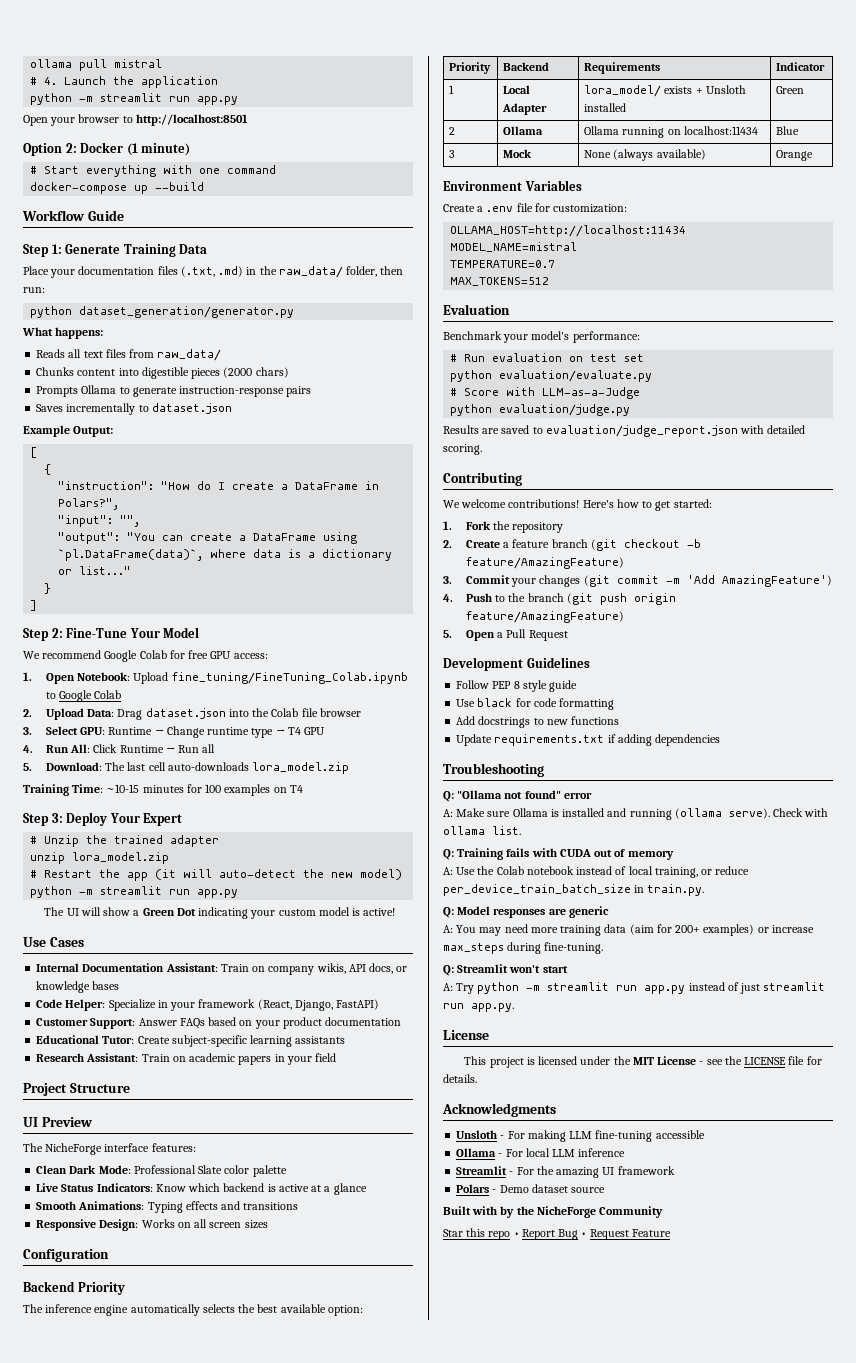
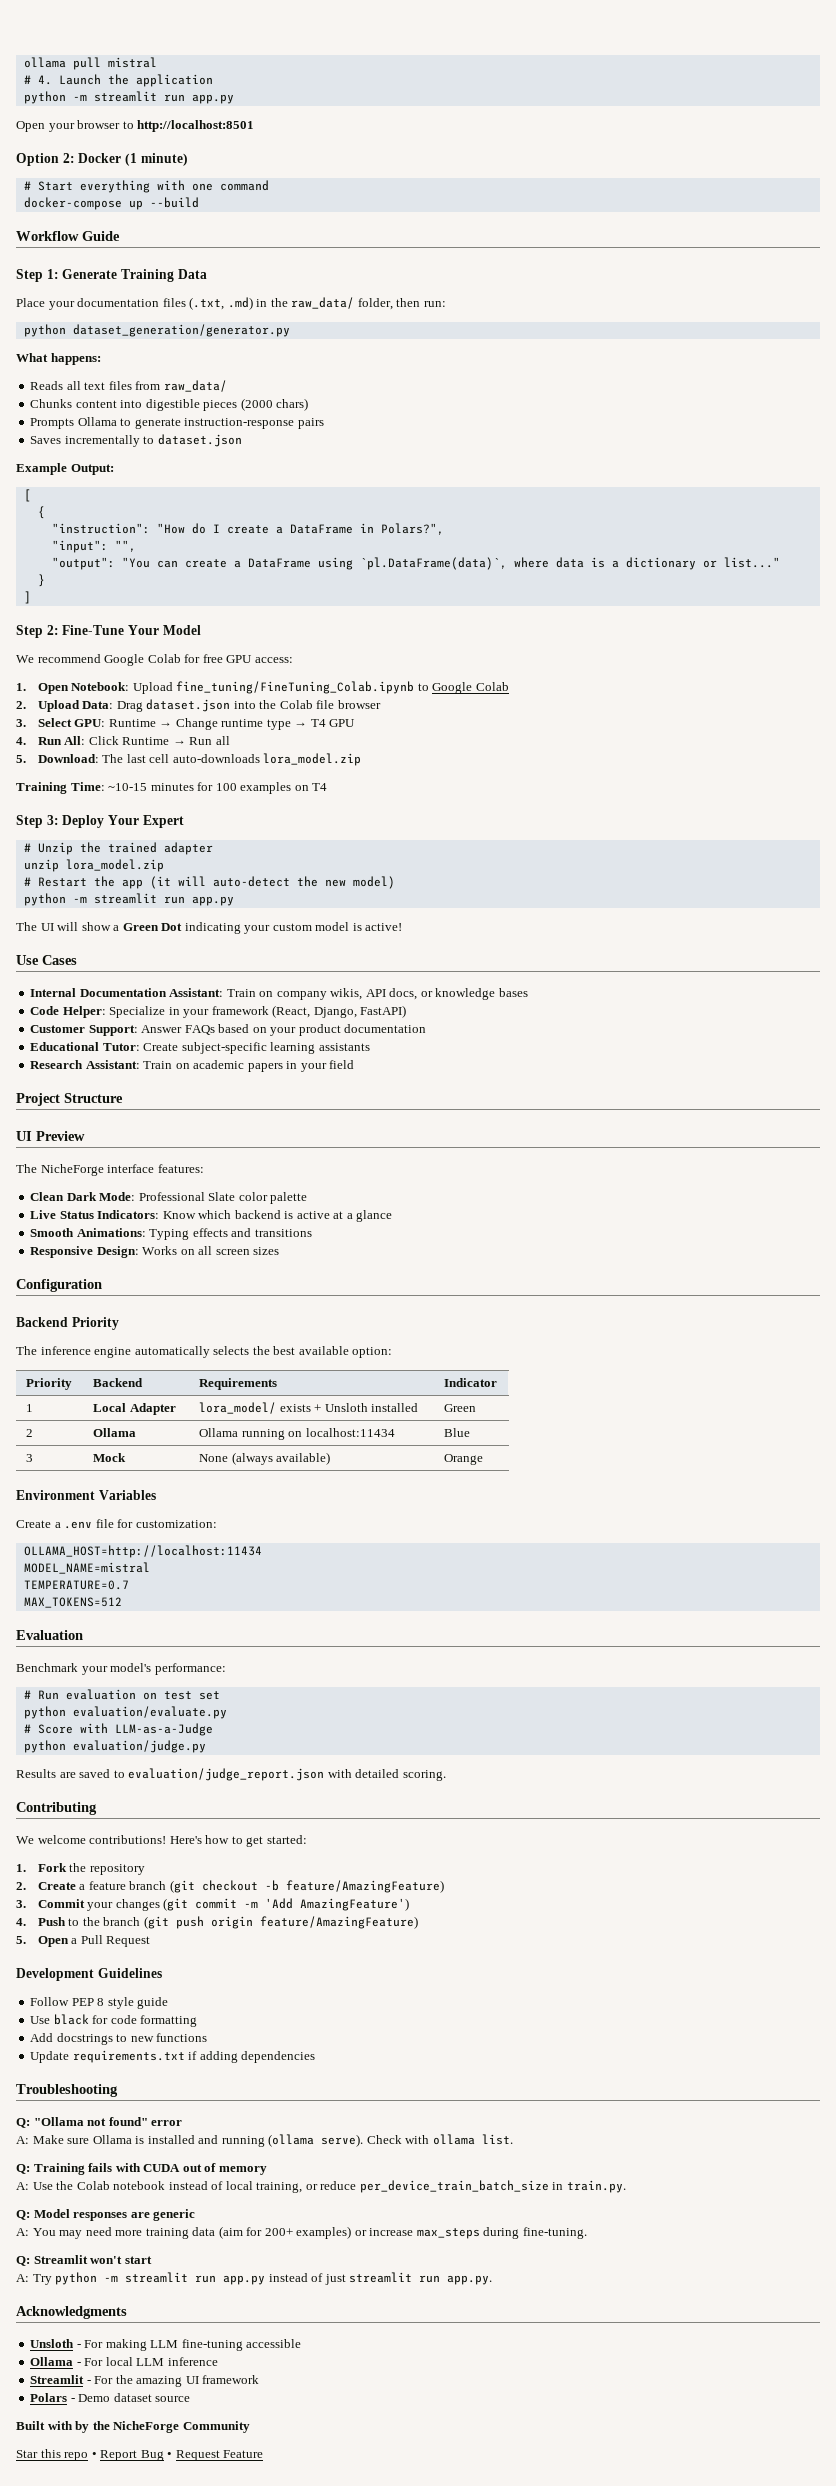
  A: Try python -m streamlit run app.py instead of just streamlit run app.py.
- License
- This project is licensed under the MIT License - see the LICENSE file for details.

